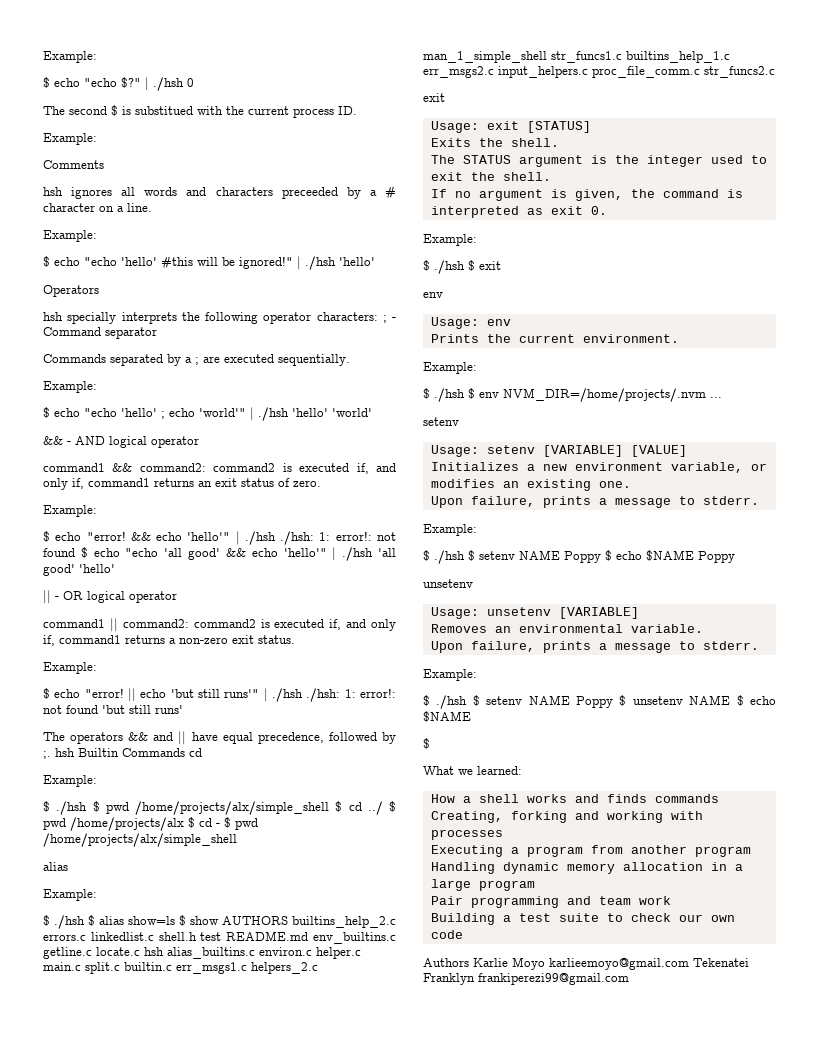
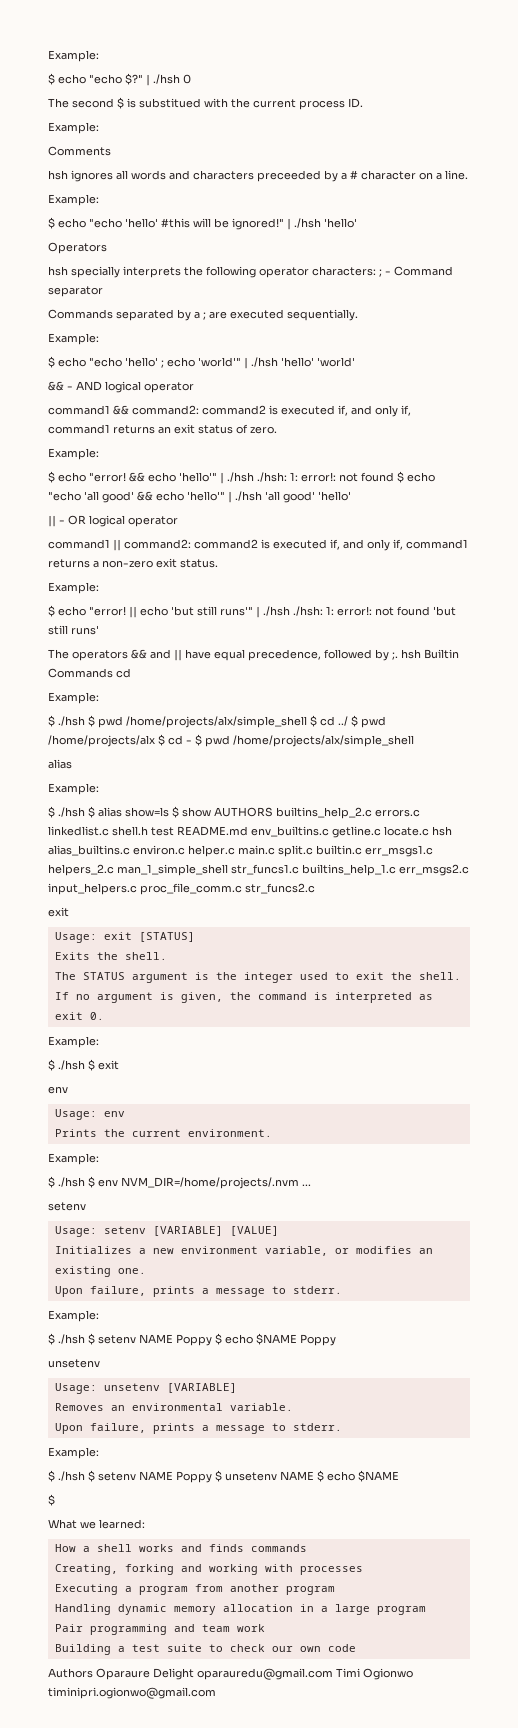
- Authors Karlie Moyo karlieemoyo@gmail.com Tekenatei Franklyn frankiperezi99@gmail.com
+ Authors Oparaure Delight oparauredu@gmail.com Timi Ogionwo timinipri.ogionwo@gmail.com

